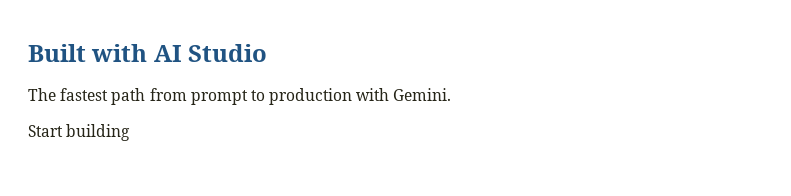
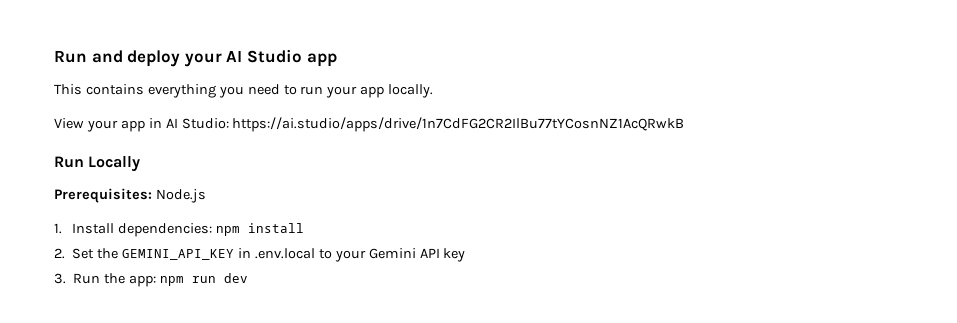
- Built with AI Studio
- The fastest path from prompt to production with Gemini.
- Start building
+ Run and deploy your AI Studio app
+ This contains everything you need to run your app locally.
+ View your app in AI Studio: https://ai.studio/apps/drive/1n7CdFG2CR2IlBu77tYCosnNZ1AcQRwkB
+ Run Locally
+ Prerequisites: Node.js
+ 1. Install dependencies: npm install
+ 2. Set the GEMINI_API_KEY in .env.local to your Gemini API key
+ 3. Run the app: npm run dev

